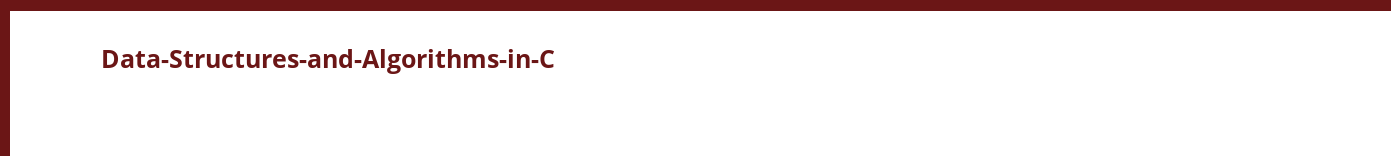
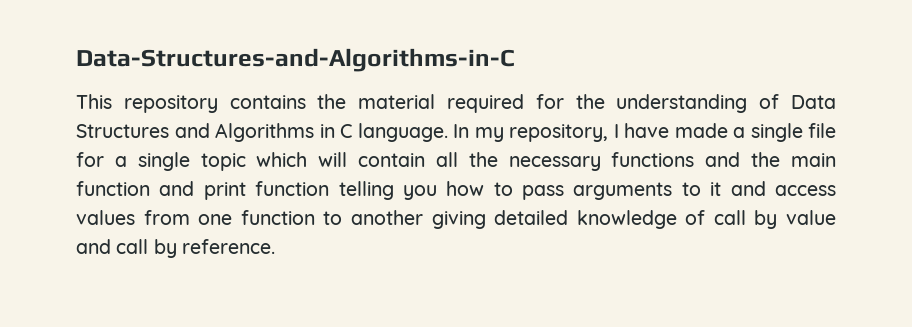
+ This repository contains the material required for the understanding of Data Structures and Algorithms in C language. In my repository, I have made a single file for a single topic which will contain all the necessary functions and the main function and print function telling you how to pass arguments to it and access values from one function to another giving detailed knowledge of call by value and call by reference.

